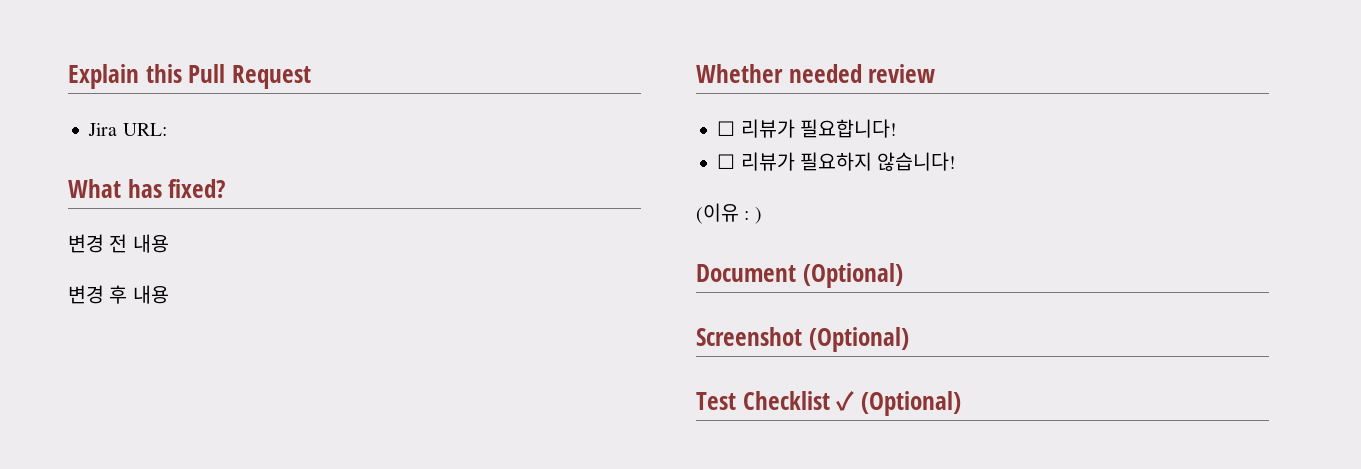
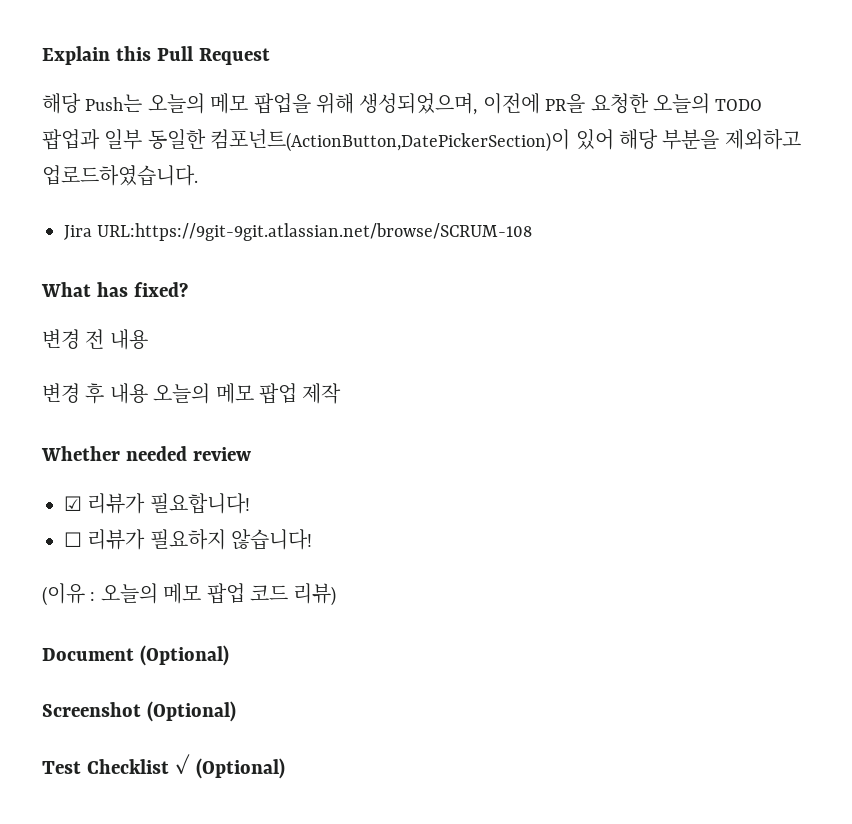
+ 해당 Push는 오늘의 메모 팝업을 위해 생성되었으며, 이전에 PR을 요청한 오늘의 TODO 팝업과 일부 동일한 컴포넌트(ActionButton,DatePickerSection)이 있어 해당 부분을 제외하고 업로드하였습니다.
- Jira URL:
+ Jira URL:https://9git-9git.atlassian.net/browse/SCRUM-108
- 변경 후 내용
+ 변경 후 내용 오늘의 메모 팝업 제작
- ☐ 리뷰가 필요합니다!
+ ☑ 리뷰가 필요합니다!
- (이유 : )
+ (이유 : 오늘의 메모 팝업 코드 리뷰)

